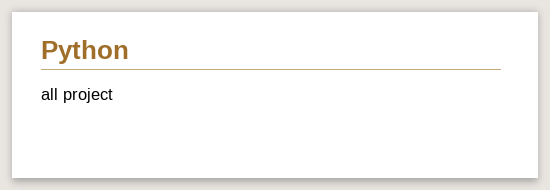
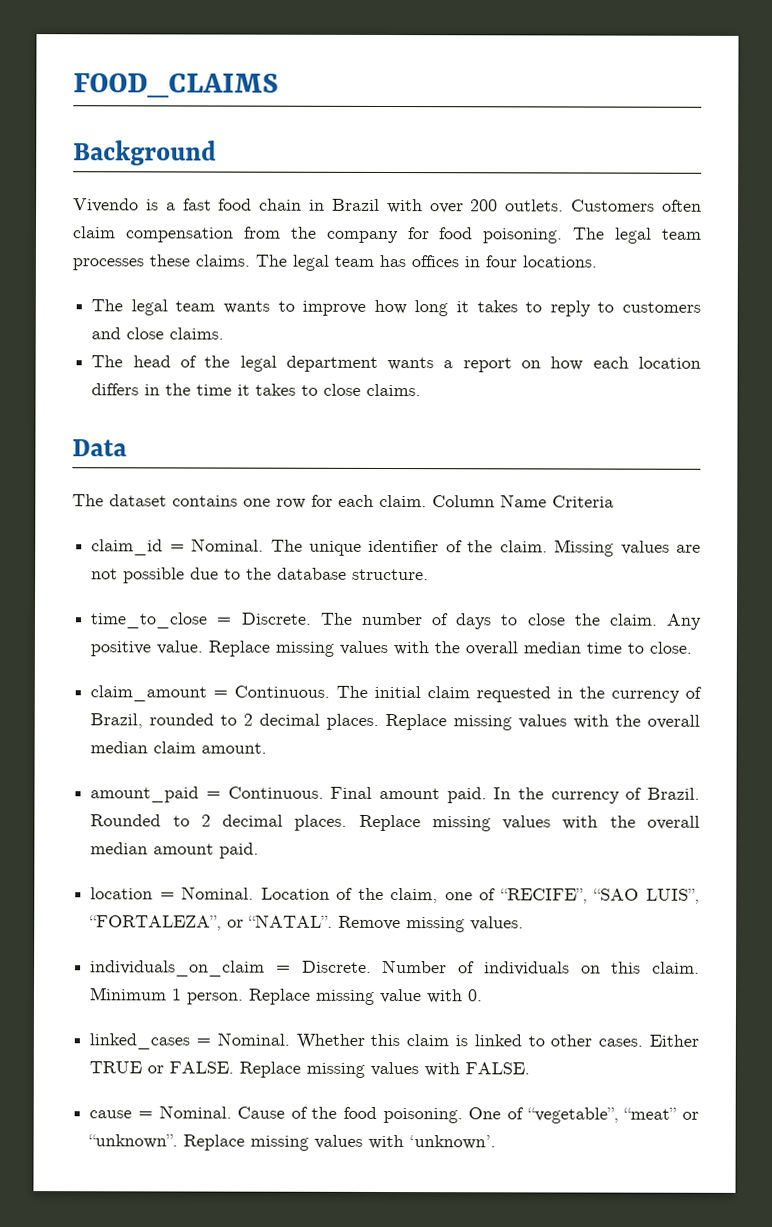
- Python
- all project
+ FOOD_CLAIMS
+ Background
+ Vivendo is a fast food chain in Brazil with over 200 outlets. Customers often claim compensation from the company for food poisoning. The legal team processes these claims. The legal team has offices in four locations.
+ The legal team wants to improve how long it takes to reply to customers and close claims.
+ The head of the legal department wants a report on how each location differs in the time it takes to close claims.
+ Data
+ The dataset contains one row for each claim. Column Name Criteria
+ claim_id = Nominal. The unique identifier of the claim. Missing values are not possible due to the database structure.
+ time_to_close = Discrete. The number of days to close the claim. Any positive value. Replace missing values with the overall median time to close.
+ claim_amount = Continuous. The initial claim requested in the currency of Brazil, rounded to 2 decimal places. Replace missing values with the overall median claim amount.
+ amount_paid = Continuous. Final amount paid. In the currency of Brazil. Rounded to 2 decimal places. Replace missing values with the overall median amount paid.
+ location = Nominal. Location of the claim, one of “RECIFE”, “SAO LUIS”, “FORTALEZA”, or “NATAL”. Remove missing values.
+ individuals_on_claim = Discrete. Number of individuals on this claim. Minimum 1 person. Replace missing value with 0.
+ linked_cases = Nominal. Whether this claim is linked to other cases. Either TRUE or FALSE. Replace missing values with FALSE.
+ cause = Nominal. Cause of the food poisoning. One of “vegetable”, “meat” or “unknown”. Replace missing values with ‘unknown’.

